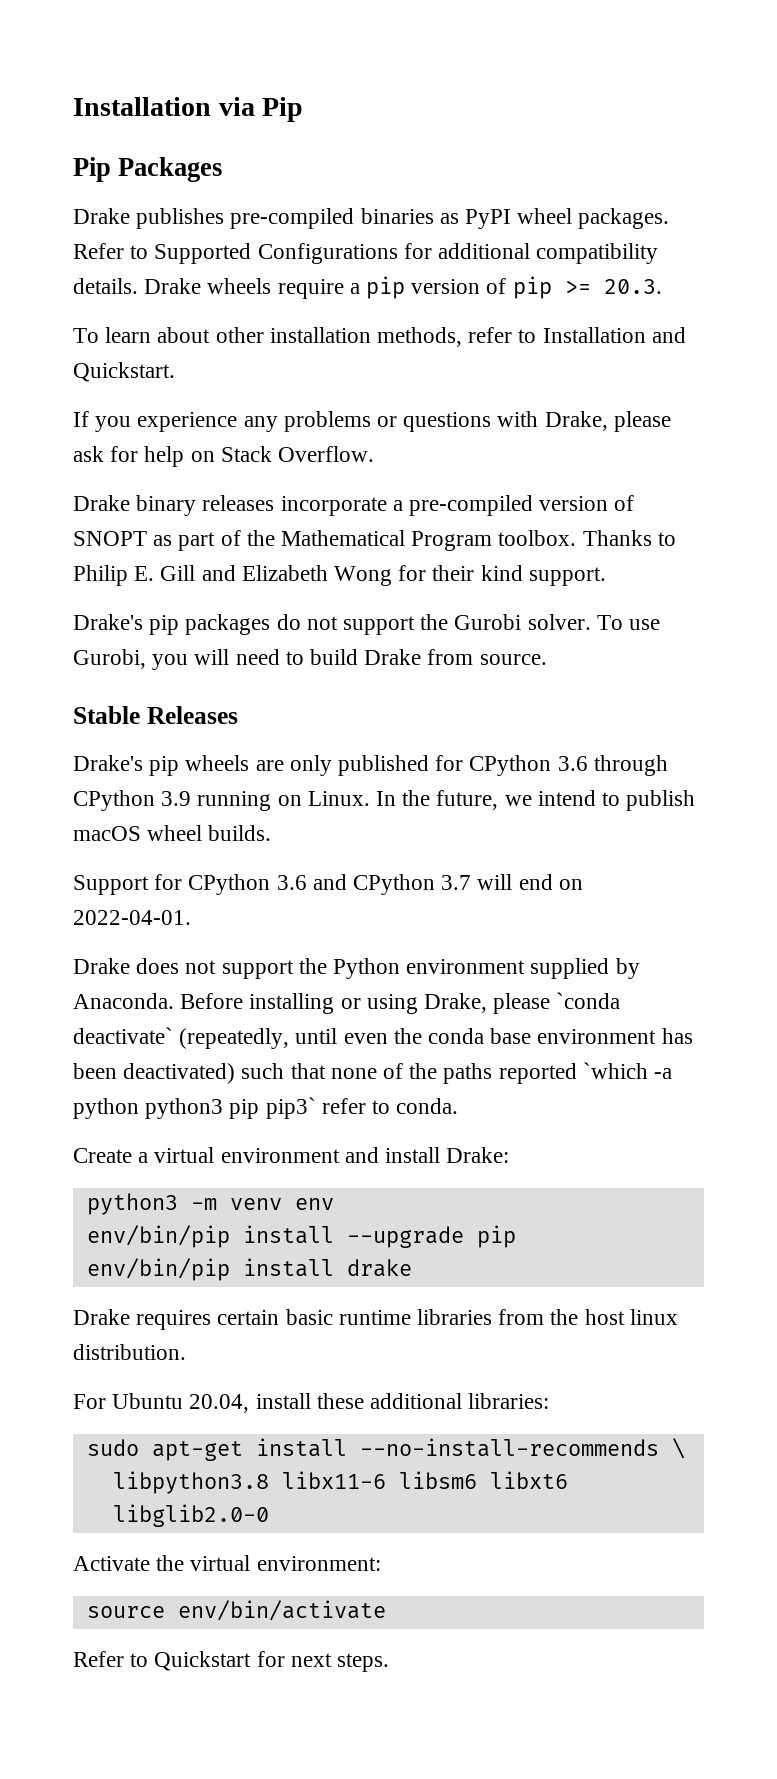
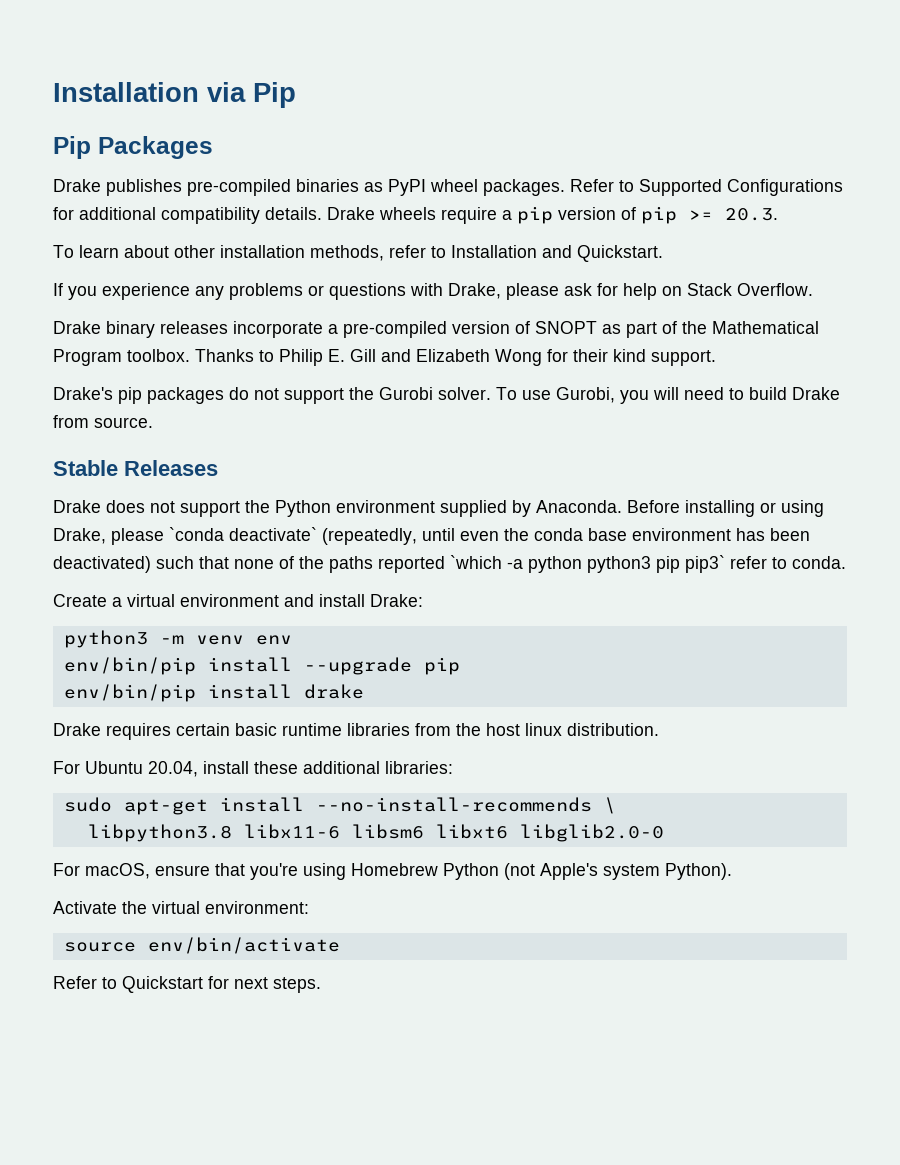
- Drake's pip wheels are only published for CPython 3.6 through CPython 3.9 running on Linux. In the future, we intend to publish macOS wheel builds.
- Support for CPython 3.6 and CPython 3.7 will end on 2022-04-01.
+ For macOS, ensure that you're using Homebrew Python (not Apple's system Python).

